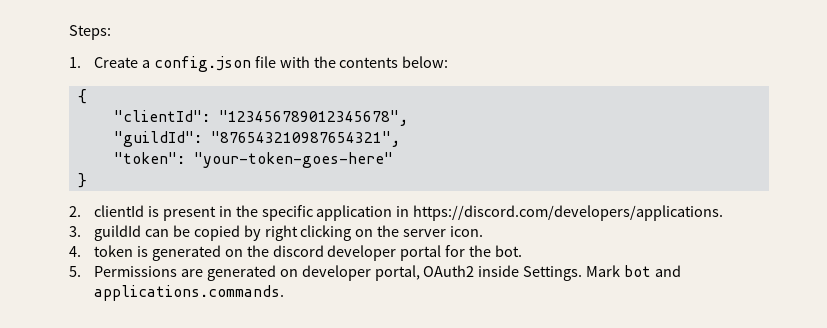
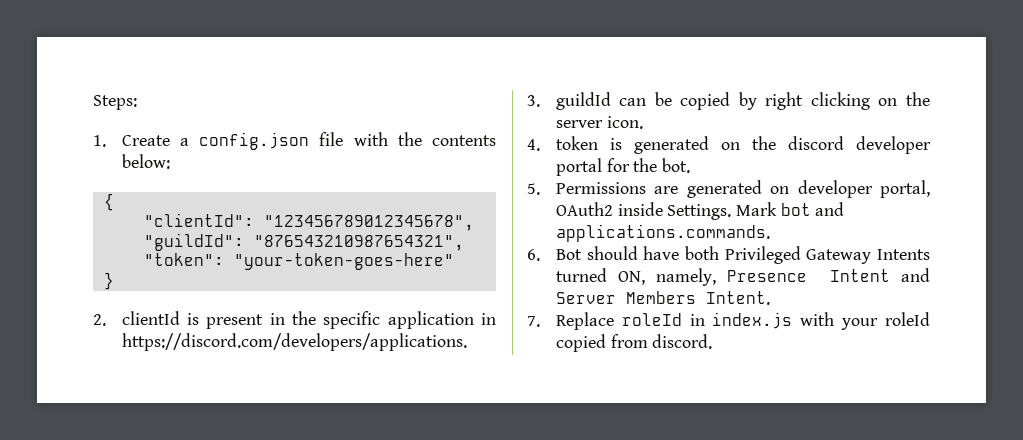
+ 6. Bot should have both Privileged Gateway Intents turned ON, namely, Presence Intent and Server Members Intent.
+ 7. Replace roleId in index.js with your roleId copied from discord.

